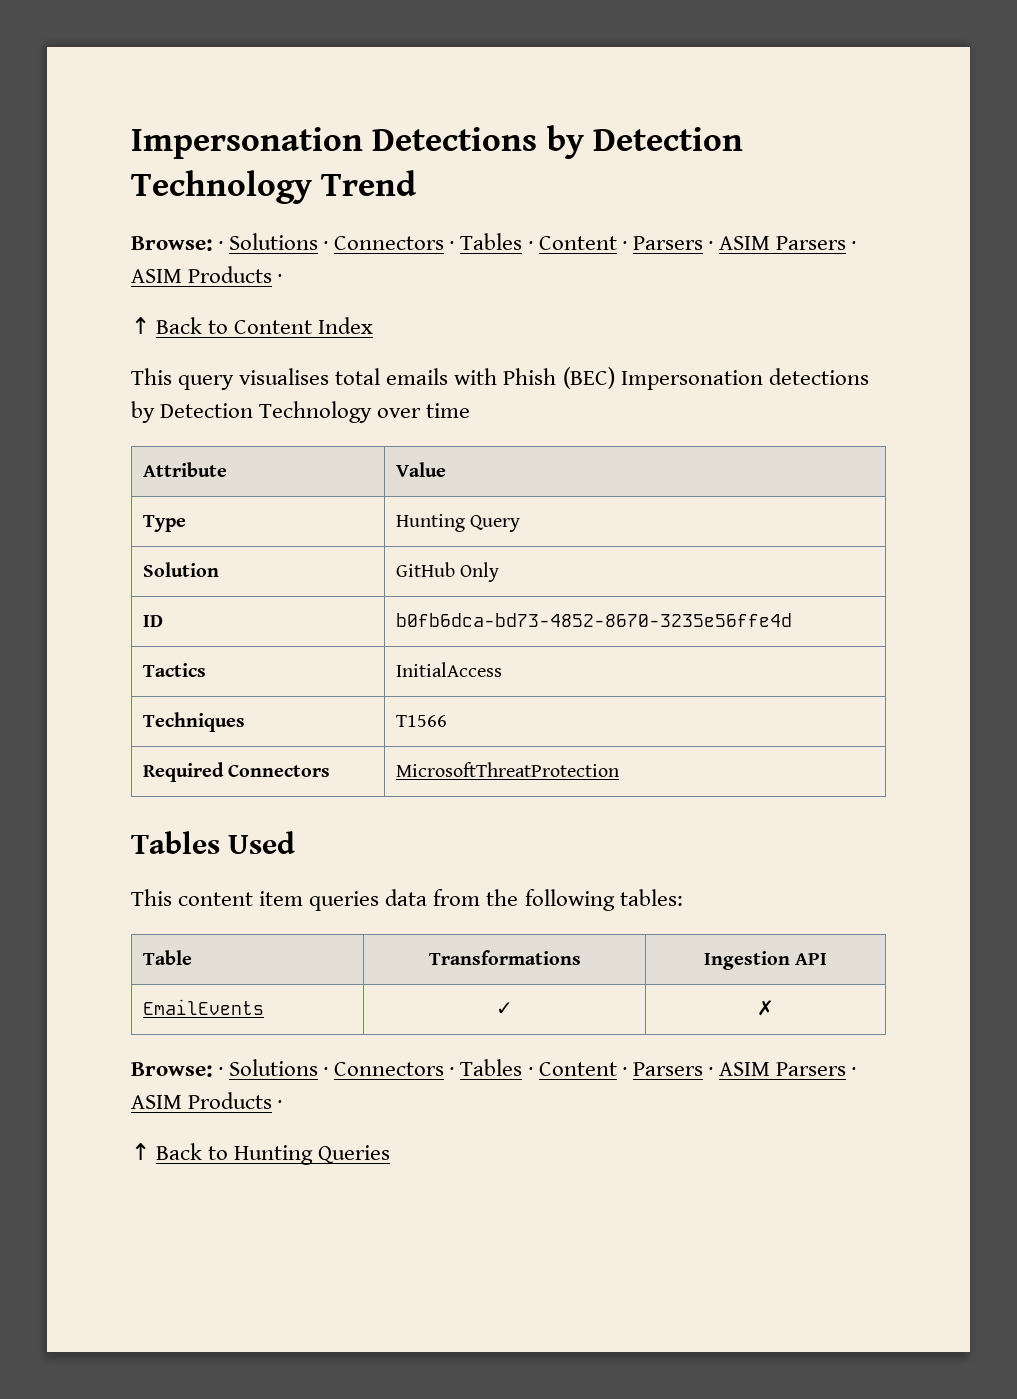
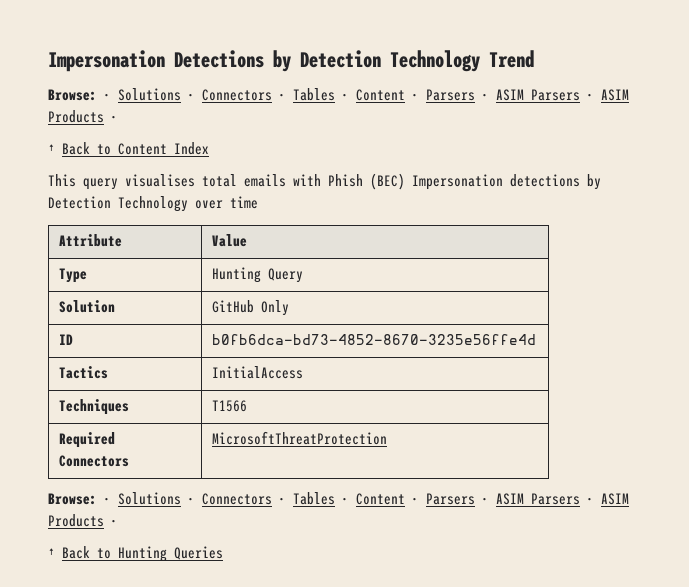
- Tables Used
- This content item queries data from the following tables:
- Table | Transformations | Ingestion API
- EmailEvents | ✓ | ✗

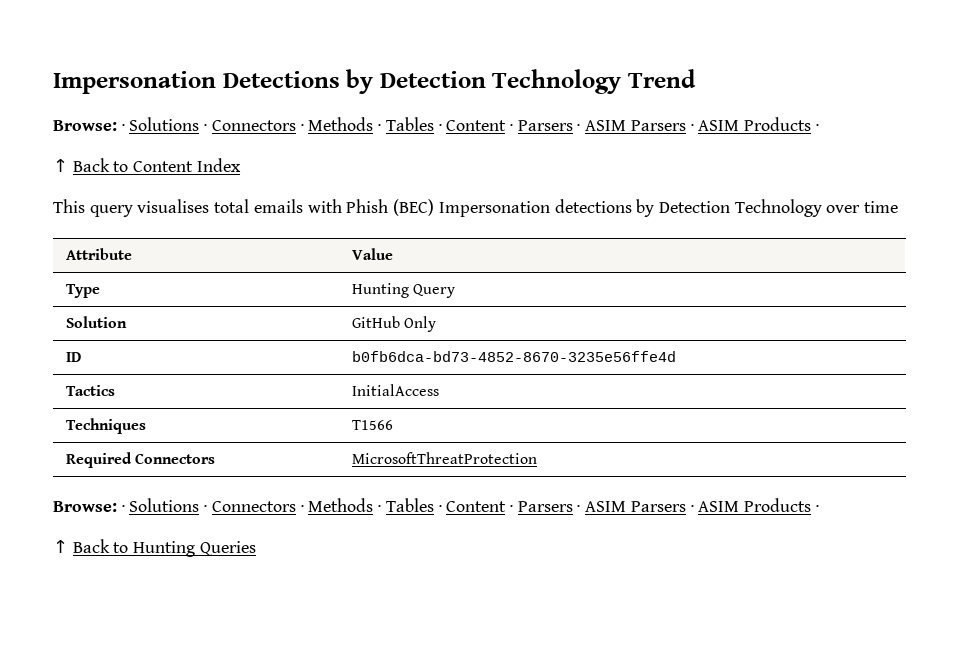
  Impersonation Detections by Detection Technology Trend
- Browse: · Solutions · Connectors · Tables · Content · Parsers · ASIM Parsers · ASIM Products ·
+ Browse: · Solutions · Connectors · Methods · Tables · Content · Parsers · ASIM Parsers · ASIM Products ·
  Required Connectors | MicrosoftThreatProtection
- Browse: · Solutions · Connectors · Tables · Content · Parsers · ASIM Parsers · ASIM Products ·
+ Browse: · Solutions · Connectors · Methods · Tables · Content · Parsers · ASIM Parsers · ASIM Products ·

